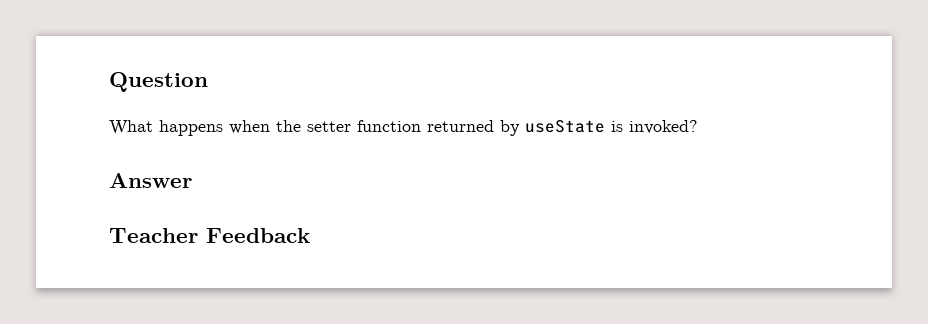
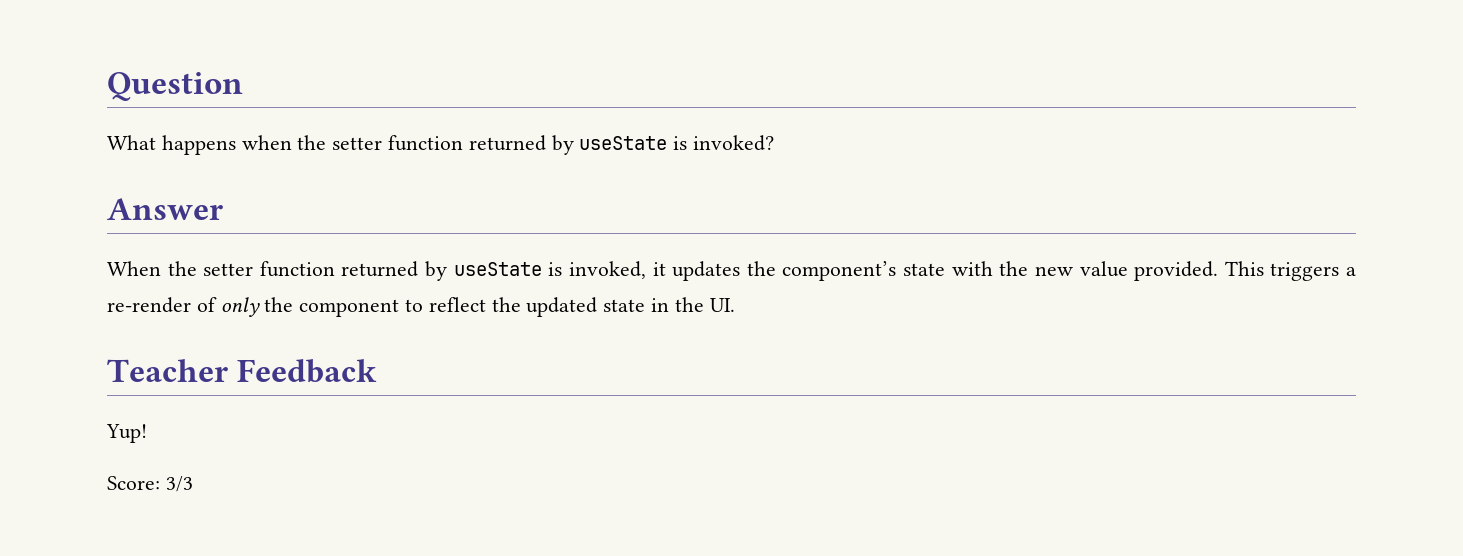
+ When the setter function returned by useState is invoked, it updates the component’s state with the new value provided. This triggers a re-render of only the component to reflect the updated state in the UI.
+ Yup!
+ Score: 3/3

